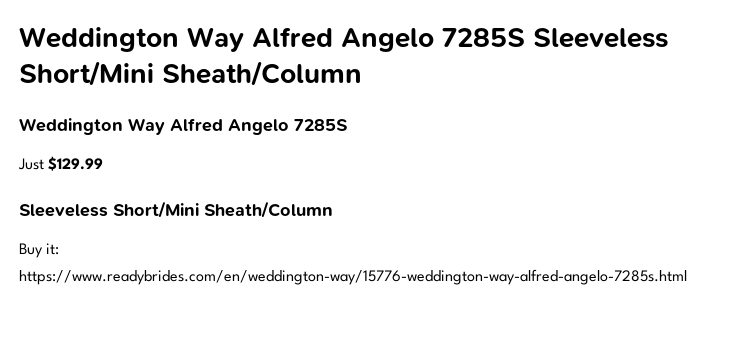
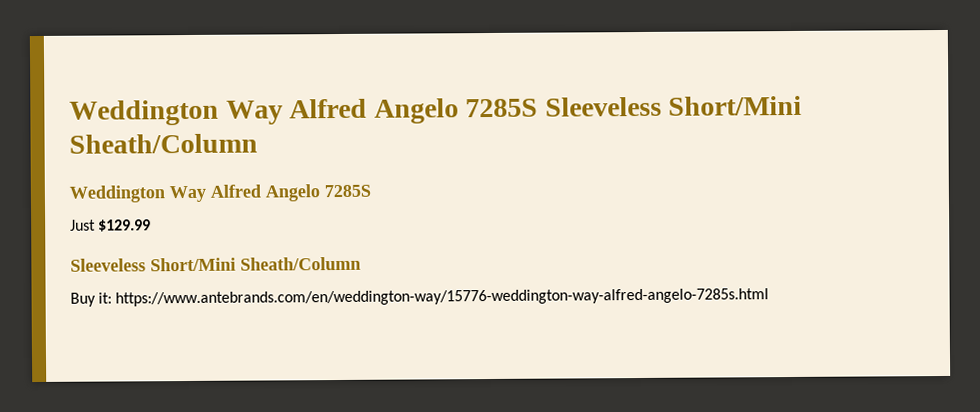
- Buy it: https://www.readybrides.com/en/weddington-way/15776-weddington-way-alfred-angelo-7285s.html
+ Buy it: https://www.antebrands.com/en/weddington-way/15776-weddington-way-alfred-angelo-7285s.html

